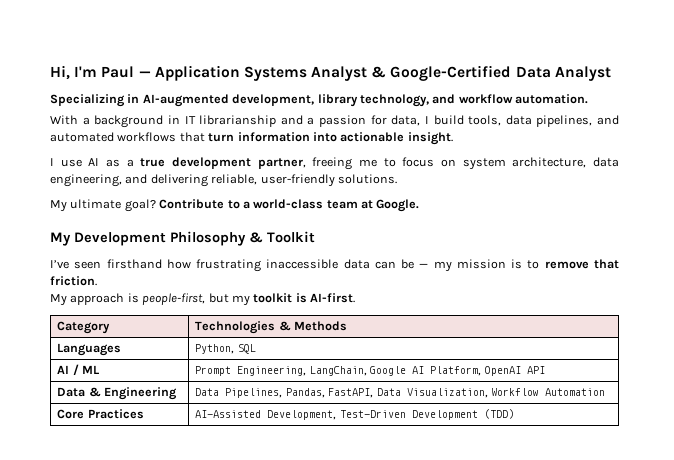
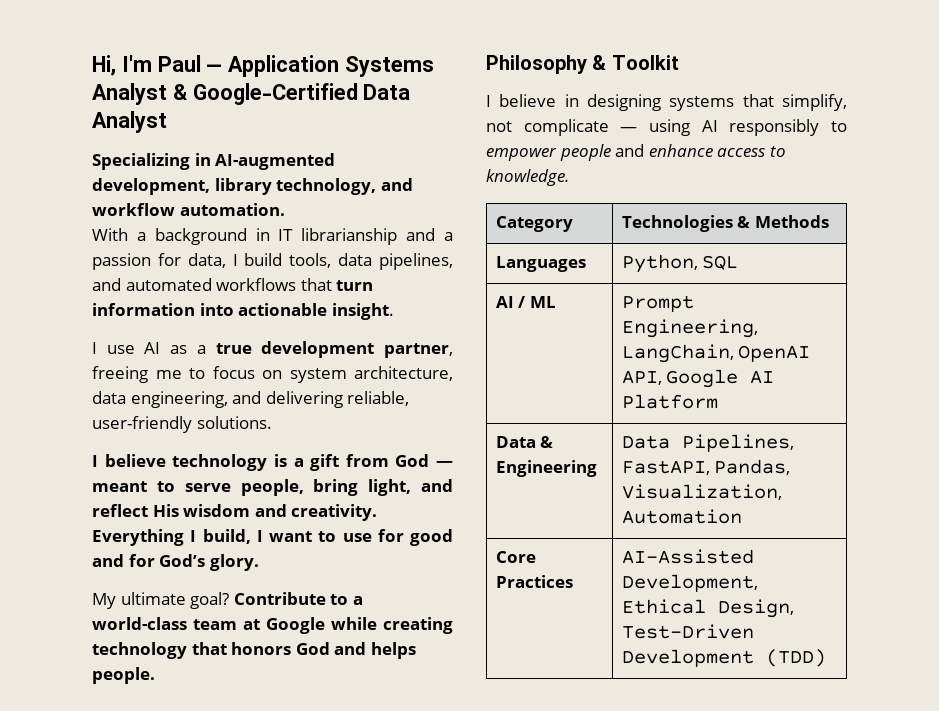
+ I believe technology is a gift from God — meant to serve people, bring light, and reflect His wisdom and creativity. Everything I build, I want to use for good and for God’s glory.
- Contribute to a world-class team at Google.
- My Development Philosophy & Toolkit
- I’ve seen firsthand how frustrating inaccessible data can be — my mission is to remove that friction.
- My approach is people-first, but my toolkit is AI-first.
+ Contribute to a world-class team at Google while creating technology that honors God and helps people.
+ Philosophy & Toolkit
+ I believe in designing systems that simplify, not complicate — using AI responsibly to empower people and enhance access to knowledge.
- AI / ML | Prompt Engineering, LangChain, Google AI Platform, OpenAI API
+ AI / ML | Prompt Engineering, LangChain, OpenAI API, Google AI Platform
- Data & Engineering | Data Pipelines, Pandas, FastAPI, Data Visualization, Workflow Automation
+ Data & Engineering | Data Pipelines, FastAPI, Pandas, Visualization, Automation
- Core Practices | AI-Assisted Development, Test-Driven Development (TDD)
+ Core Practices | AI-Assisted Development, Ethical Design, Test-Driven Development (TDD)

